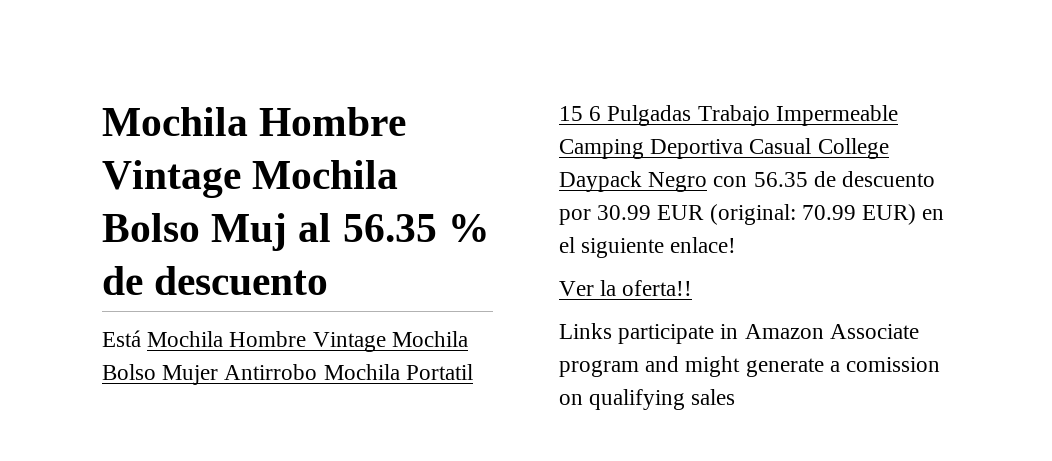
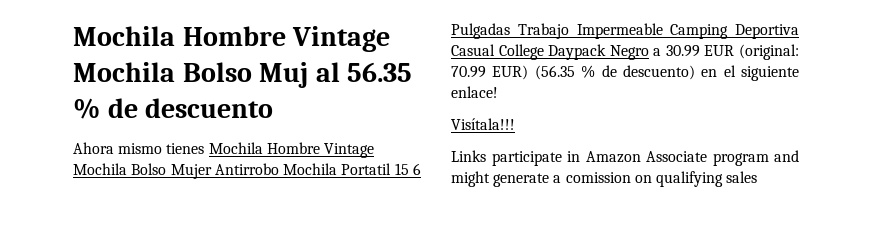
- Está Mochila Hombre Vintage Mochila Bolso Mujer Antirrobo Mochila Portatil 15 6 Pulgadas Trabajo Impermeable Camping Deportiva Casual College Daypack Negro con 56.35 de descuento por 30.99 EUR (original: 70.99 EUR) en el siguiente enlace!
+ Ahora mismo tienes Mochila Hombre Vintage Mochila Bolso Mujer Antirrobo Mochila Portatil 15 6 Pulgadas Trabajo Impermeable Camping Deportiva Casual College Daypack Negro a 30.99 EUR (original: 70.99 EUR) (56.35 % de descuento) en el siguiente enlace!
- Ver la oferta!!
+ Visítala!!!

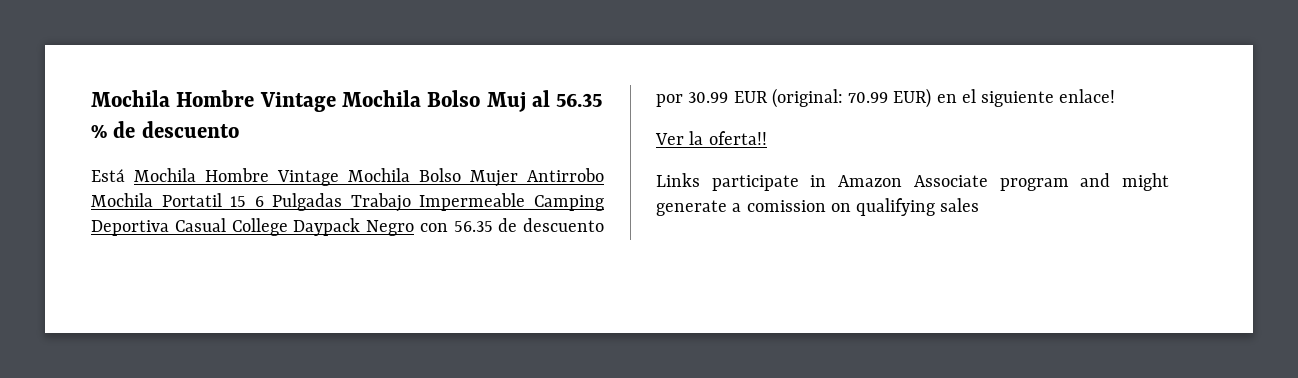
- Ahora mismo tienes Mochila Hombre Vintage Mochila Bolso Mujer Antirrobo Mochila Portatil 15 6 Pulgadas Trabajo Impermeable Camping Deportiva Casual College Daypack Negro a 30.99 EUR (original: 70.99 EUR) (56.35 % de descuento) en el siguiente enlace!
+ Está Mochila Hombre Vintage Mochila Bolso Mujer Antirrobo Mochila Portatil 15 6 Pulgadas Trabajo Impermeable Camping Deportiva Casual College Daypack Negro con 56.35 de descuento por 30.99 EUR (original: 70.99 EUR) en el siguiente enlace!
- Visítala!!!
+ Ver la oferta!!

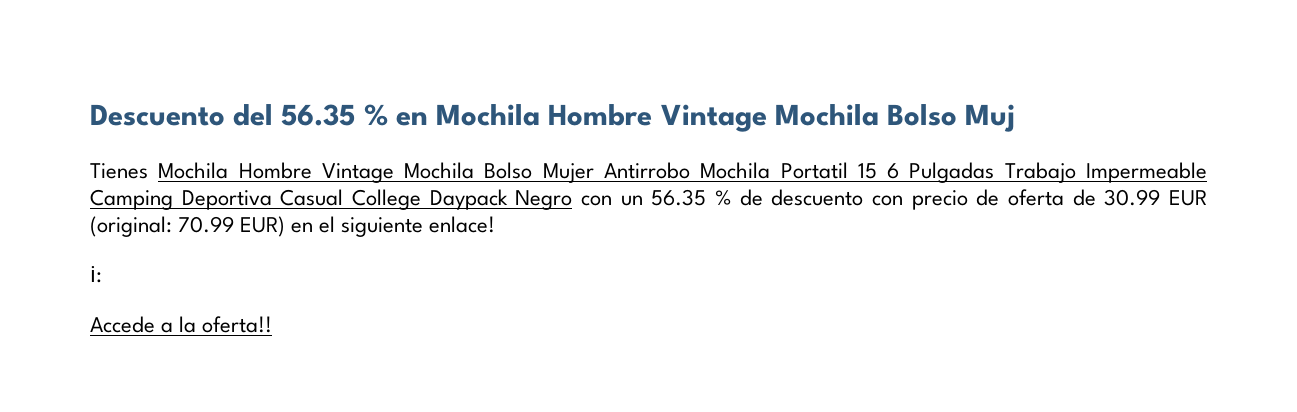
- Mochila Hombre Vintage Mochila Bolso Muj al 56.35 % de descuento
- Está Mochila Hombre Vintage Mochila Bolso Mujer Antirrobo Mochila Portatil 15 6 Pulgadas Trabajo Impermeable Camping Deportiva Casual College Daypack Negro con 56.35 de descuento por 30.99 EUR (original: 70.99 EUR) en el siguiente enlace!
+ Descuento del 56.35 % en Mochila Hombre Vintage Mochila Bolso Muj
+ Tienes Mochila Hombre Vintage Mochila Bolso Mujer Antirrobo Mochila Portatil 15 6 Pulgadas Trabajo Impermeable Camping Deportiva Casual College Daypack Negro con un 56.35 % de descuento con precio de oferta de 30.99 EUR (original: 70.99 EUR) en el siguiente enlace!
- Ver la oferta!!
+ ℹ:
+ Accede a la oferta!!
- Links participate in Amazon Associate program and might generate a comission on qualifying sales

